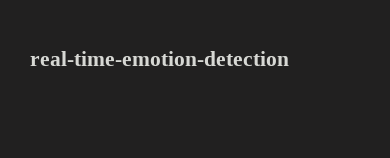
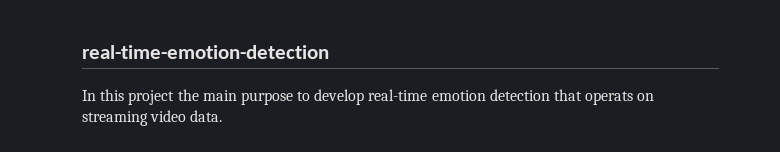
+ In this project the main purpose to develop real-time emotion detection that operats on streaming video data.

